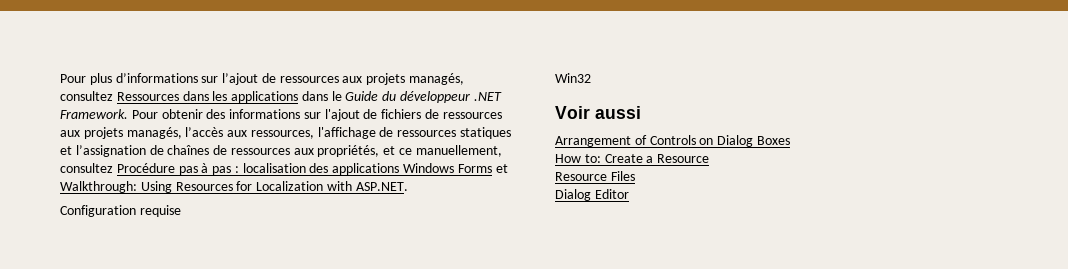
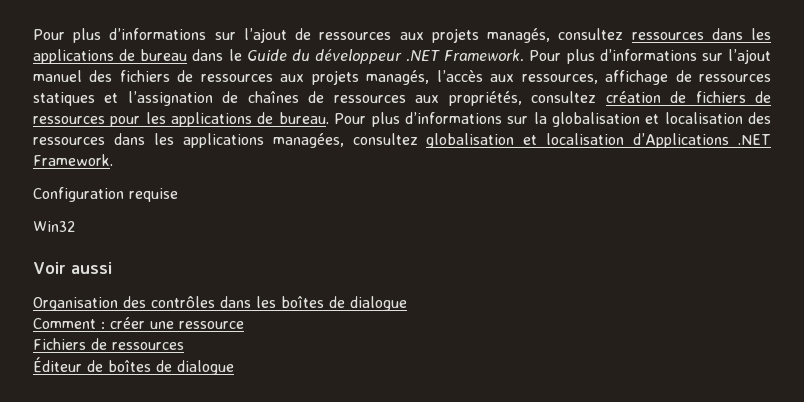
- Pour plus d’informations sur l’ajout de ressources aux projets managés, consultez Ressources dans les applications dans le Guide du développeur .NET Framework.
+ Pour plus d’informations sur l’ajout de ressources aux projets managés, consultez ressources dans les applications de bureau dans le Guide du développeur .NET Framework.
- Pour obtenir des informations sur l'ajout de fichiers de ressources aux projets managés, l’accès aux ressources, l'affichage de ressources statiques et l’assignation de chaînes de ressources aux propriétés, et ce manuellement, consultez Procédure pas à pas : localisation des applications Windows Forms et Walkthrough: Using Resources for Localization with ASP.NET.
+ Pour plus d’informations sur l’ajout manuel des fichiers de ressources aux projets managés, l’accès aux ressources, affichage de ressources statiques et l’assignation de chaînes de ressources aux propriétés, consultez création de fichiers de ressources pour les applications de bureau. Pour plus d’informations sur la globalisation et localisation des ressources dans les applications managées, consultez globalisation et localisation d’Applications .NET Framework.
- Arrangement of Controls on Dialog Boxes
- How to: Create a Resource
- Resource Files
- Dialog Editor
+ Organisation des contrôles dans les boîtes de dialogue
+ Comment : créer une ressource
+ Fichiers de ressources
+ Éditeur de boîtes de dialogue

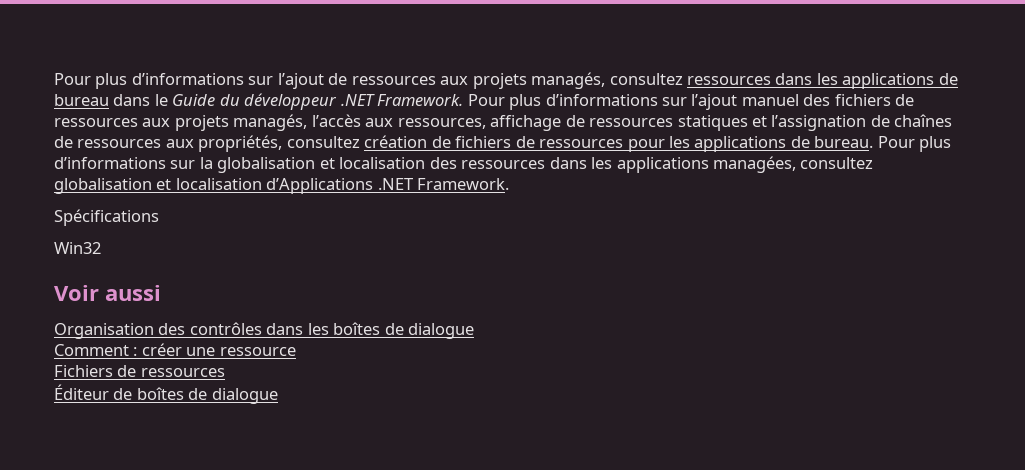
- Configuration requise
+ Spécifications

